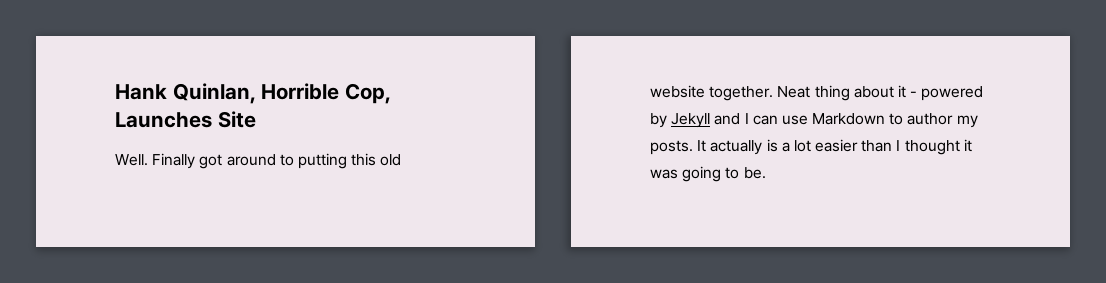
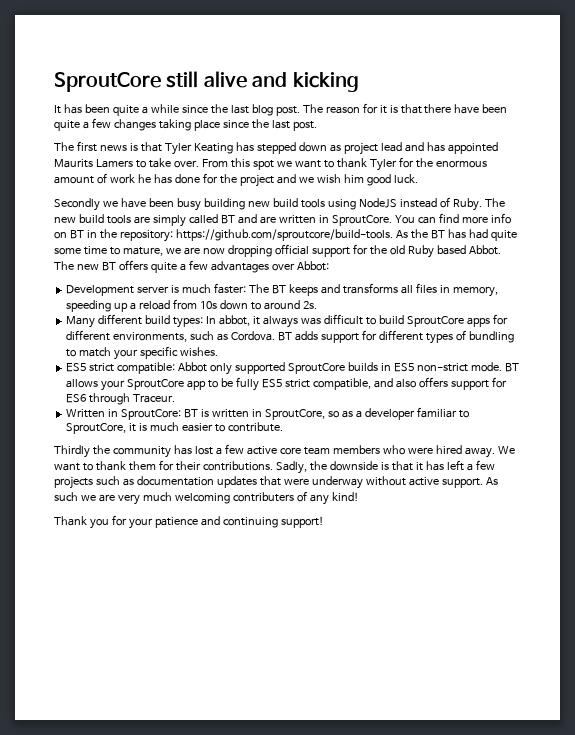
- Hank Quinlan, Horrible Cop, Launches Site
- Well. Finally got around to putting this old website together. Neat thing about it - powered by Jekyll and I can use Markdown to author my posts. It actually is a lot easier than I thought it was going to be.
+ SproutCore still alive and kicking
+ It has been quite a while since the last blog post. The reason for it is that there have been quite a few changes taking place since the last post.
+ The first news is that Tyler Keating has stepped down as project lead and has appointed Maurits Lamers to take over. From this spot we want to thank Tyler for the enormous amount of work he has done for the project and we wish him good luck.
+ Secondly we have been busy building new build tools using NodeJS instead of Ruby. The new build tools are simply called BT and are written in SproutCore. You can find more info on BT in the repository: https://github.com/sproutcore/build-tools. As the BT has had quite some time to mature, we are now dropping official support for the old Ruby based Abbot. The new BT offers quite a few advantages over Abbot:
+ Development server is much faster: The BT keeps and transforms all files in memory, speeding up a reload from 10s down to around 2s.
+ Many different build types: In abbot, it always was difficult to build SproutCore apps for different environments, such as Cordova. BT adds support for different types of bundling to match your specific wishes.
+ ES5 strict compatible: Abbot only supported SproutCore builds in ES5 non-strict mode. BT allows your SproutCore app to be fully ES5 strict compatible, and also offers support for ES6 through Traceur.
+ Written in SproutCore: BT is written in SproutCore, so as a developer familiar to SproutCore, it is much easier to contribute.
+ Thirdly the community has lost a few active core team members who were hired away. We want to thank them for their contributions. Sadly, the downside is that it has left a few projects such as documentation updates that were underway without active support. As such we are very much welcoming contributers of any kind!
+ Thank you for your patience and continuing support!

